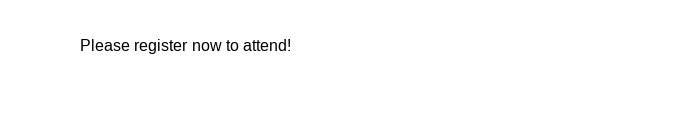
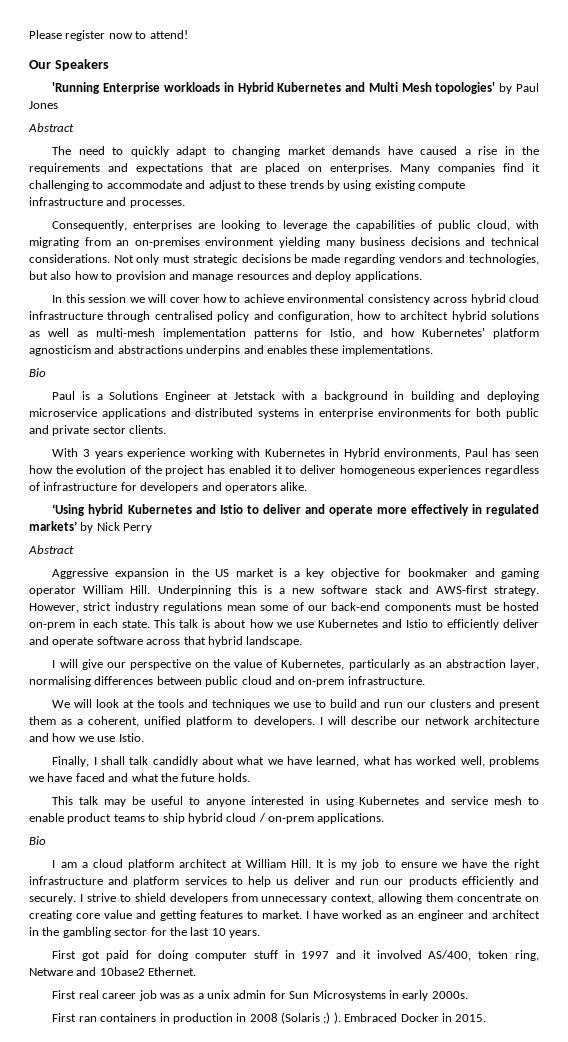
+ Our Speakers
+ 'Running Enterprise workloads in Hybrid Kubernetes and Multi Mesh topologies' by Paul Jones
+ Abstract
+ The need to quickly adapt to changing market demands have caused a rise in the requirements and expectations that are placed on enterprises. Many companies find it challenging to accommodate and adjust to these trends by using existing compute infrastructure and processes.
+ Consequently, enterprises are looking to leverage the capabilities of public cloud, with migrating from an on-premises environment yielding many business decisions and technical considerations. Not only must strategic decisions be made regarding vendors and technologies, but also how to provision and manage resources and deploy applications.
+ In this session we will cover how to achieve environmental consistency across hybrid cloud infrastructure through centralised policy and configuration, how to architect hybrid solutions as well as multi-mesh implementation patterns for Istio, and how Kubernetes' platform agnosticism and abstractions underpins and enables these implementations.
+ Bio
+ Paul is a Solutions Engineer at Jetstack with a background in building and deploying microservice applications and distributed systems in enterprise environments for both public and private sector clients.
+ With 3 years experience working with Kubernetes in Hybrid environments, Paul has seen how the evolution of the project has enabled it to deliver homogeneous experiences regardless of infrastructure for developers and operators alike.
+ ‘Using hybrid Kubernetes and Istio to deliver and operate more effectively in regulated markets’ by Nick Perry
+ Abstract
+ Aggressive expansion in the US market is a key objective for bookmaker and gaming operator William Hill. Underpinning this is a new software stack and AWS-first strategy. However, strict industry regulations mean some of our back-end components must be hosted on-prem in each state. This talk is about how we use Kubernetes and Istio to efficiently deliver and operate software across that hybrid landscape.
+ I will give our perspective on the value of Kubernetes, particularly as an abstraction layer, normalising differences between public cloud and on-prem infrastructure.
+ We will look at the tools and techniques we use to build and run our clusters and present them as a coherent, unified platform to developers. I will describe our network architecture and how we use Istio.
+ Finally, I shall talk candidly about what we have learned, what has worked well, problems we have faced and what the future holds.
+ This talk may be useful to anyone interested in using Kubernetes and service mesh to enable product teams to ship hybrid cloud / on-prem applications.
+ Bio
+ I am a cloud platform architect at William Hill. It is my job to ensure we have the right infrastructure and platform services to help us deliver and run our products efficiently and securely. I strive to shield developers from unnecessary context, allowing them concentrate on creating core value and getting features to market. I have worked as an engineer and architect in the gambling sector for the last 10 years.
+ First got paid for doing computer stuff in 1997 and it involved AS/400, token ring, Netware and 10base2 Ethernet.
+ First real career job was as a unix admin for Sun Microsystems in early 2000s.
+ First ran containers in production in 2008 (Solaris ;) ). Embraced Docker in 2015.

